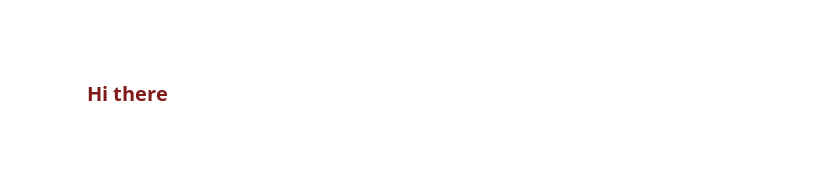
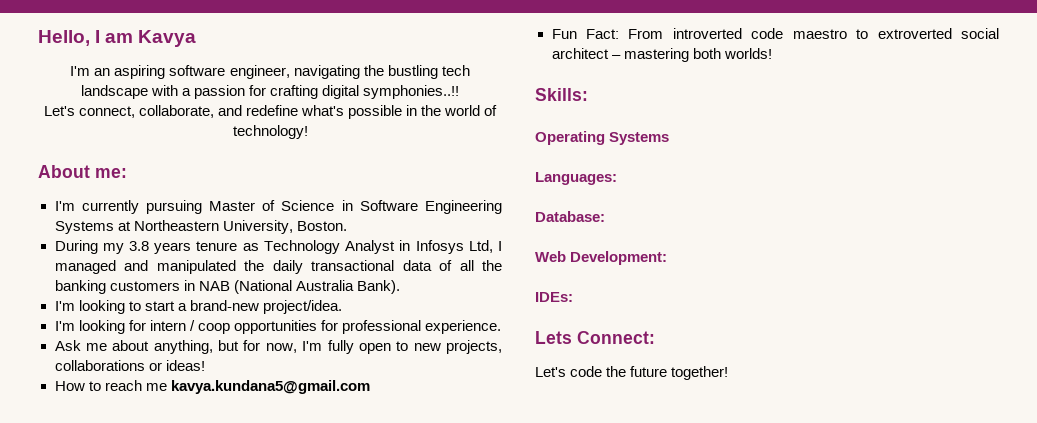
- Hi there
+ Hello, I am Kavya
+ I'm an aspiring software engineer, navigating the bustling tech landscape with a passion for crafting digital symphonies..!!
+ Let's connect, collaborate, and redefine what's possible in the world of technology!
+ About me:
+ I'm currently pursuing Master of Science in Software Engineering Systems at Northeastern University, Boston.
+ During my 3.8 years tenure as Technology Analyst in Infosys Ltd, I managed and manipulated the daily transactional data of all the banking customers in NAB (National Australia Bank).
+ I'm looking to start a brand-new project/idea.
+ I'm looking for intern / coop opportunities for professional experience.
+ Ask me about anything, but for now, I'm fully open to new projects, collaborations or ideas!
+ How to reach me kavya.kundana5@gmail.com
+ Fun Fact: From introverted code maestro to extroverted social architect – mastering both worlds!
+ Skills:
+ Operating Systems
+ Languages:
+ Database:
+ Web Development:
+ IDEs:
+ Lets Connect:
+ Let's code the future together!

